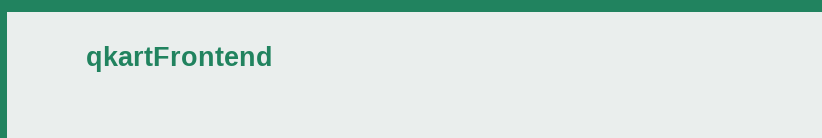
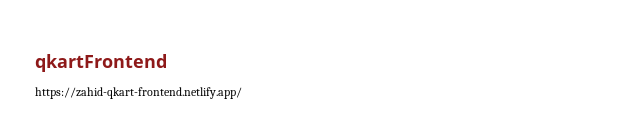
+ https://zahid-qkart-frontend.netlify.app/

